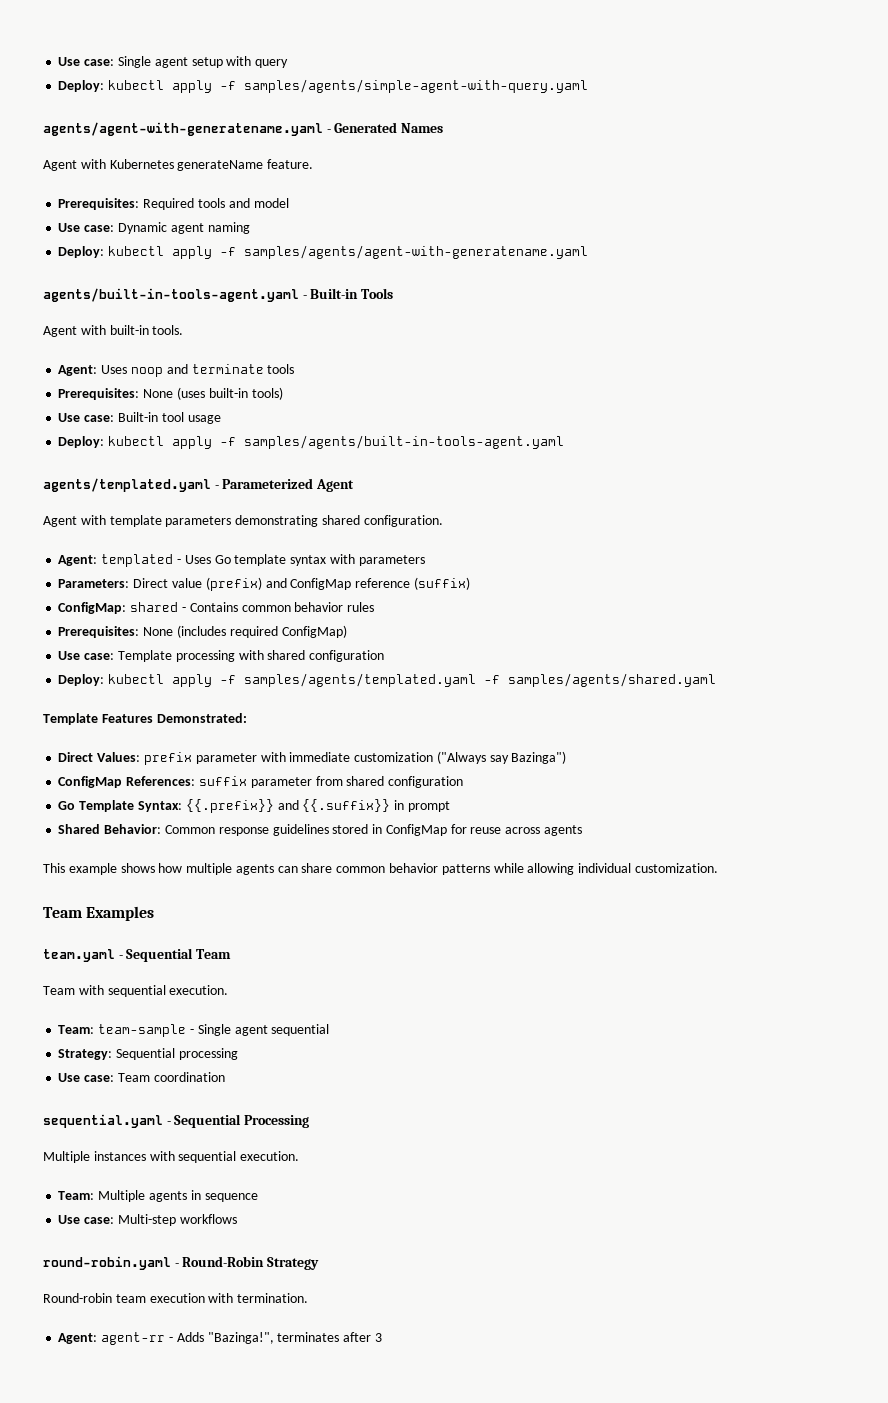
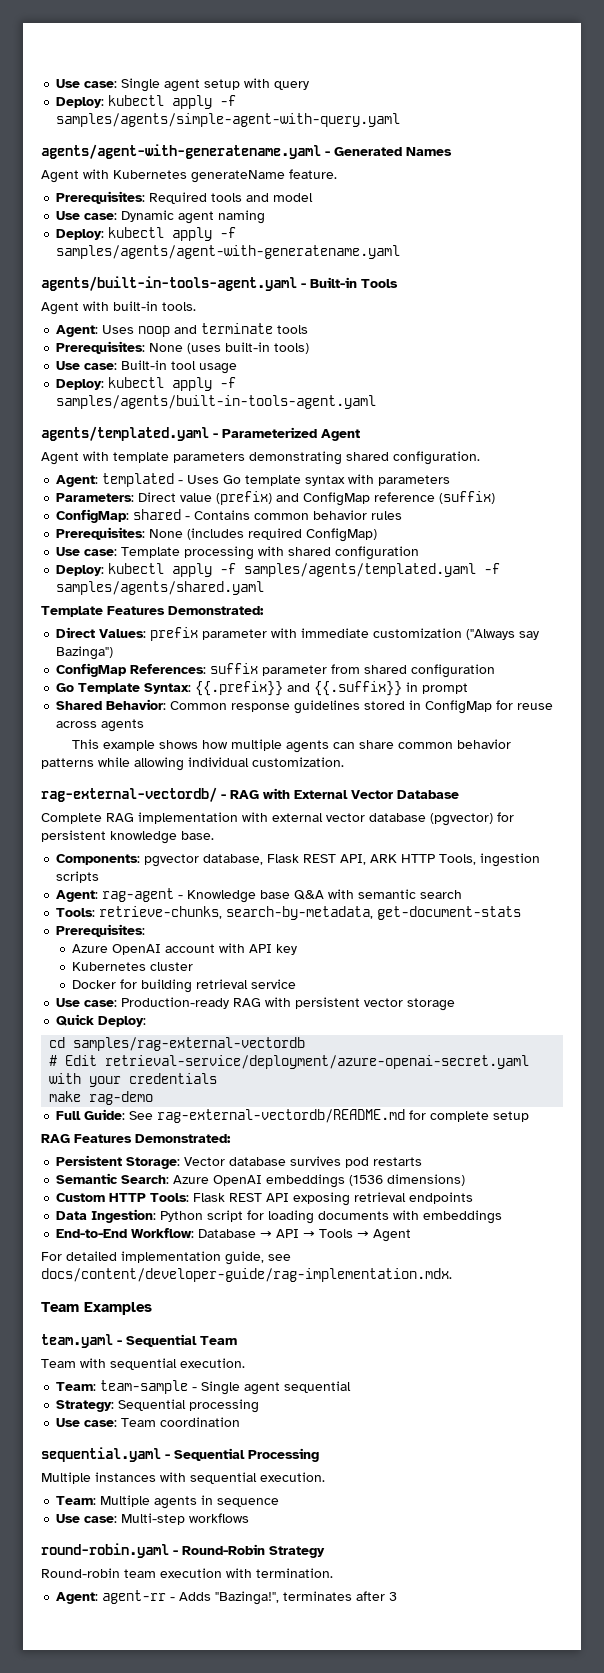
+ rag-external-vectordb/ - RAG with External Vector Database
+ Complete RAG implementation with external vector database (pgvector) for persistent knowledge base.
+ Components: pgvector database, Flask REST API, ARK HTTP Tools, ingestion scripts
+ Agent: rag-agent - Knowledge base Q&A with semantic search
+ Tools: retrieve-chunks, search-by-metadata, get-document-stats
+ Prerequisites:
+ Azure OpenAI account with API key
+ Kubernetes cluster
+ Docker for building retrieval service
+ Use case: Production-ready RAG with persistent vector storage
+ Quick Deploy:
+ cd samples/rag-external-vectordb
+ # Edit retrieval-service/deployment/azure-openai-secret.yaml with your credentials
+ make rag-demo
+ Full Guide: See rag-external-vectordb/README.md for complete setup
+ RAG Features Demonstrated:
+ Persistent Storage: Vector database survives pod restarts
+ Semantic Search: Azure OpenAI embeddings (1536 dimensions)
+ Custom HTTP Tools: Flask REST API exposing retrieval endpoints
+ Data Ingestion: Python script for loading documents with embeddings
+ End-to-End Workflow: Database → API → Tools → Agent
+ For detailed implementation guide, see docs/content/developer-guide/rag-implementation.mdx.

